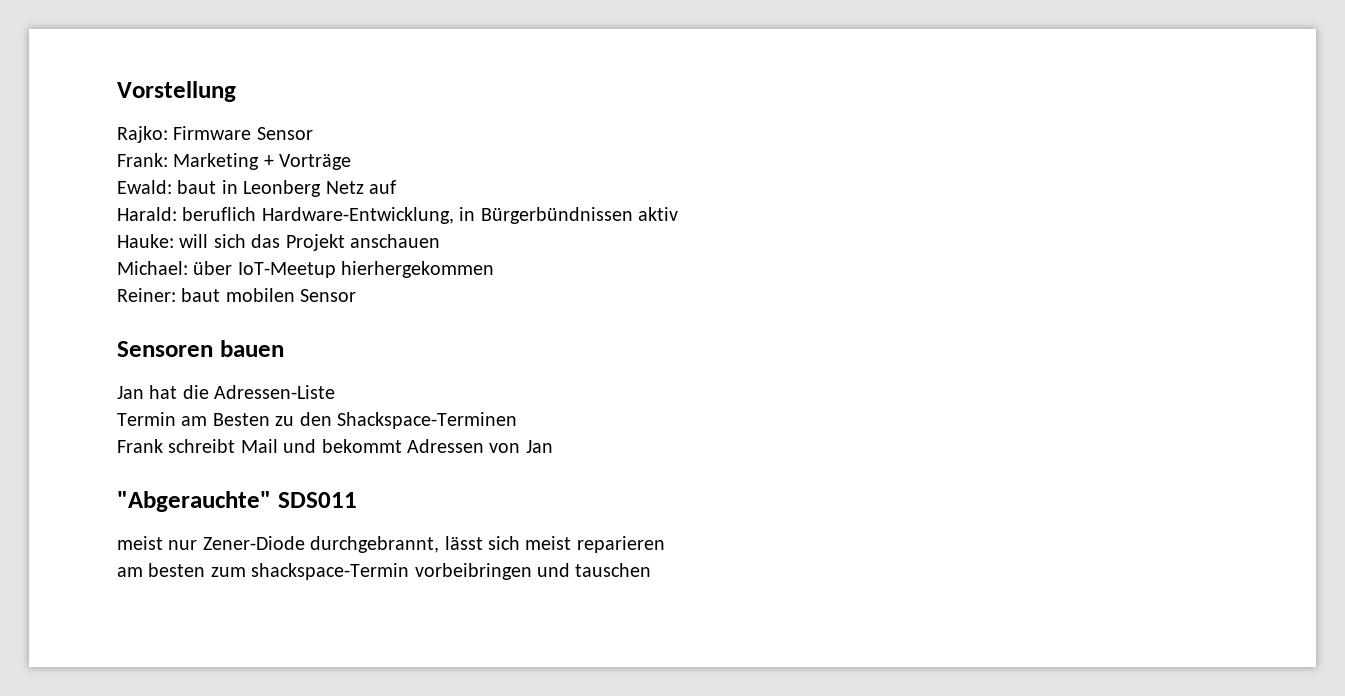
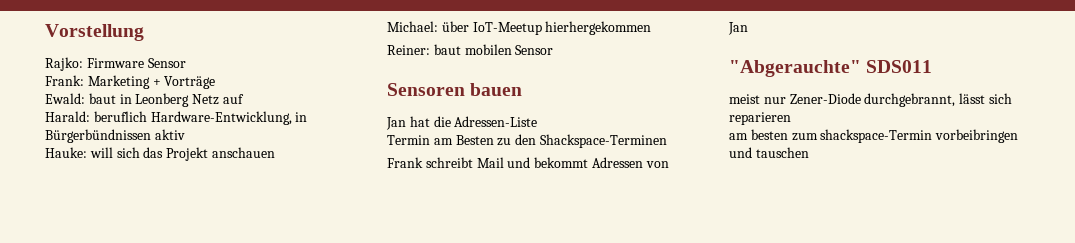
- meist nur Zener-Diode durchgebrannt, lässt sich meist reparieren
+ meist nur Zener-Diode durchgebrannt, lässt sich reparieren

